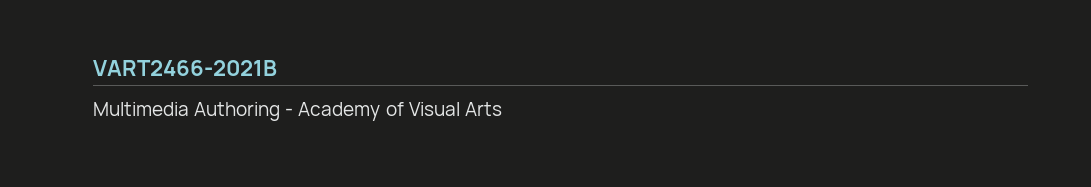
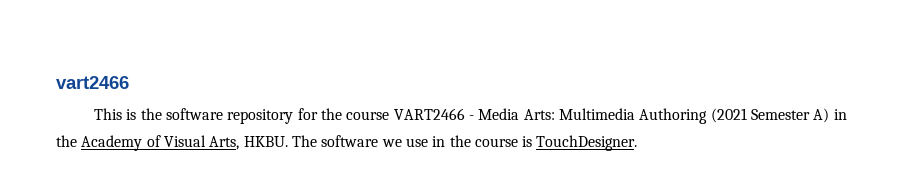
- VART2466-2021B
- Multimedia Authoring - Academy of Visual Arts
+ vart2466
+ This is the software repository for the course VART2466 - Media Arts: Multimedia Authoring (2021 Semester A) in the Academy of Visual Arts, HKBU. The software we use in the course is TouchDesigner.

